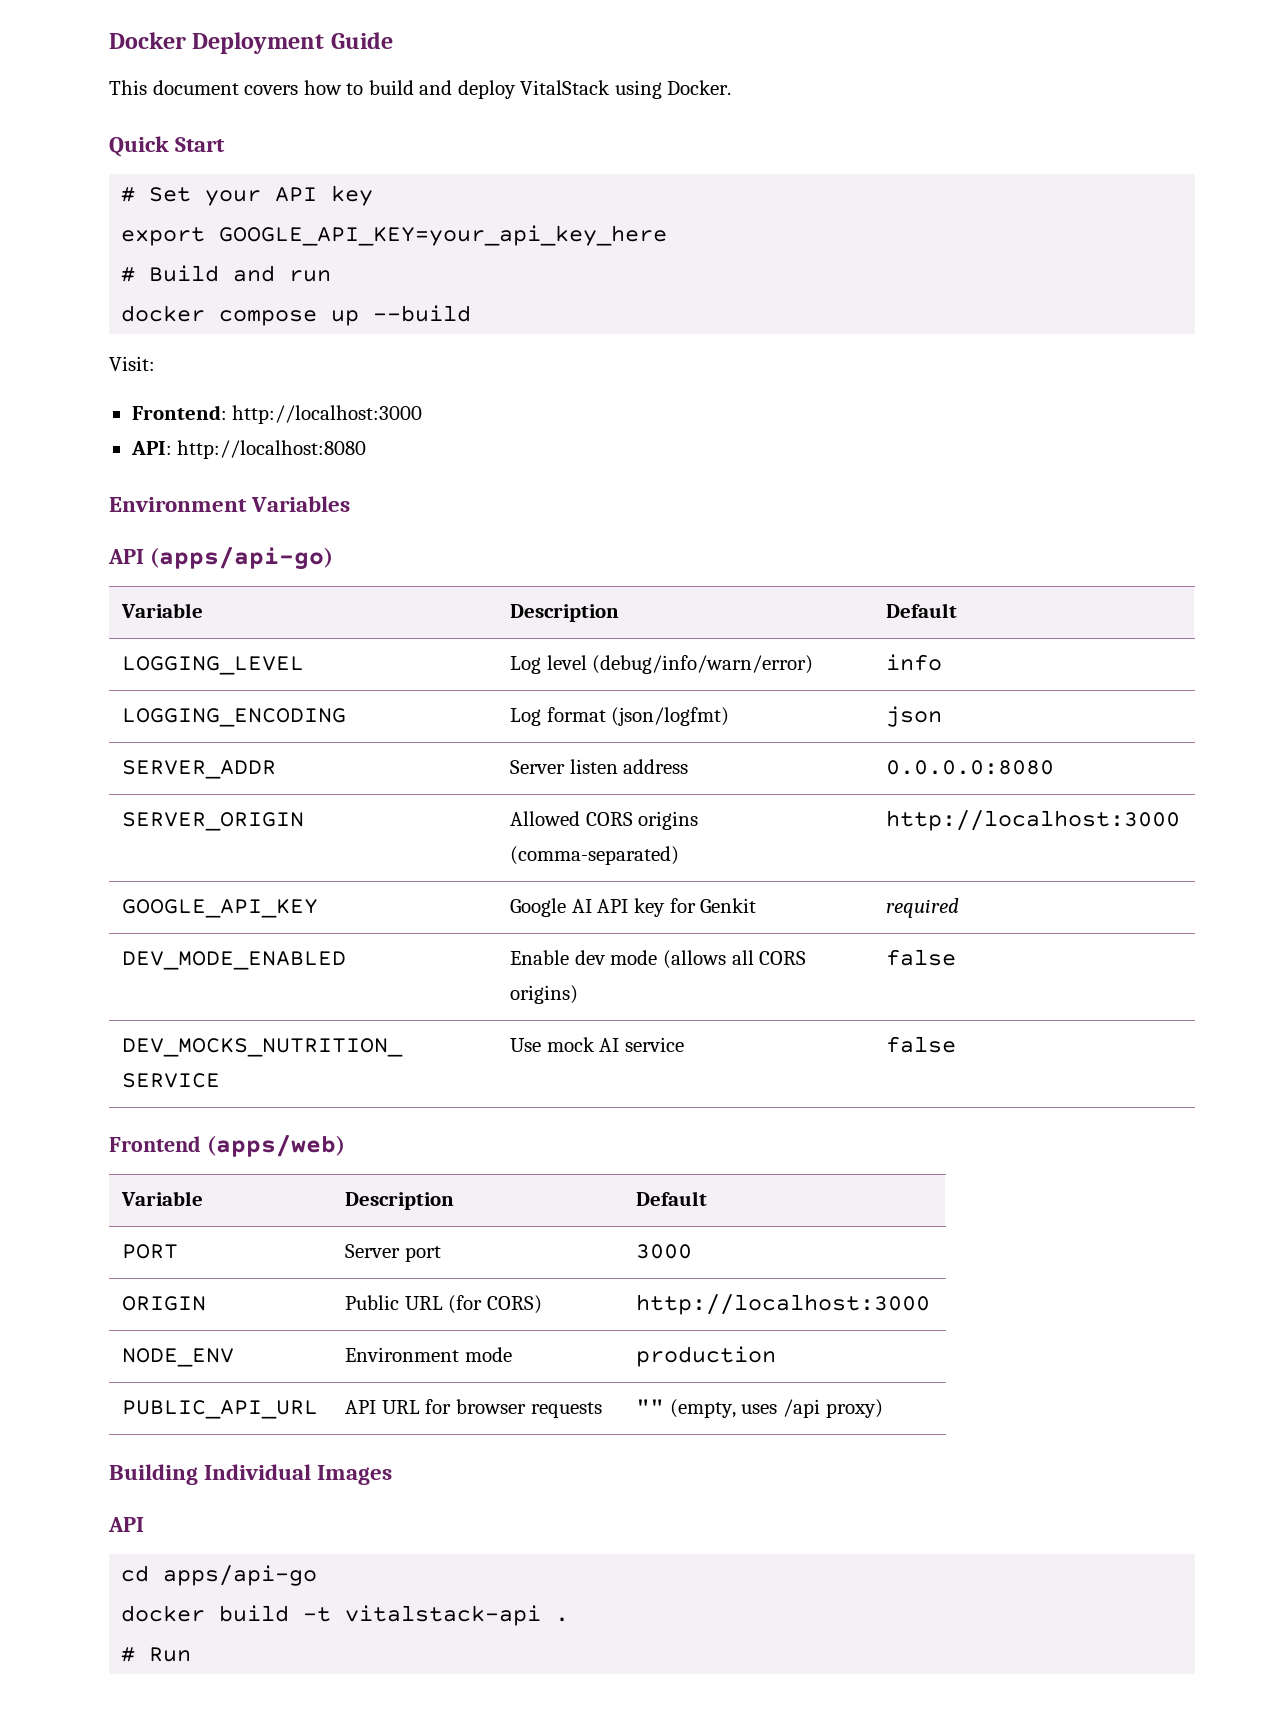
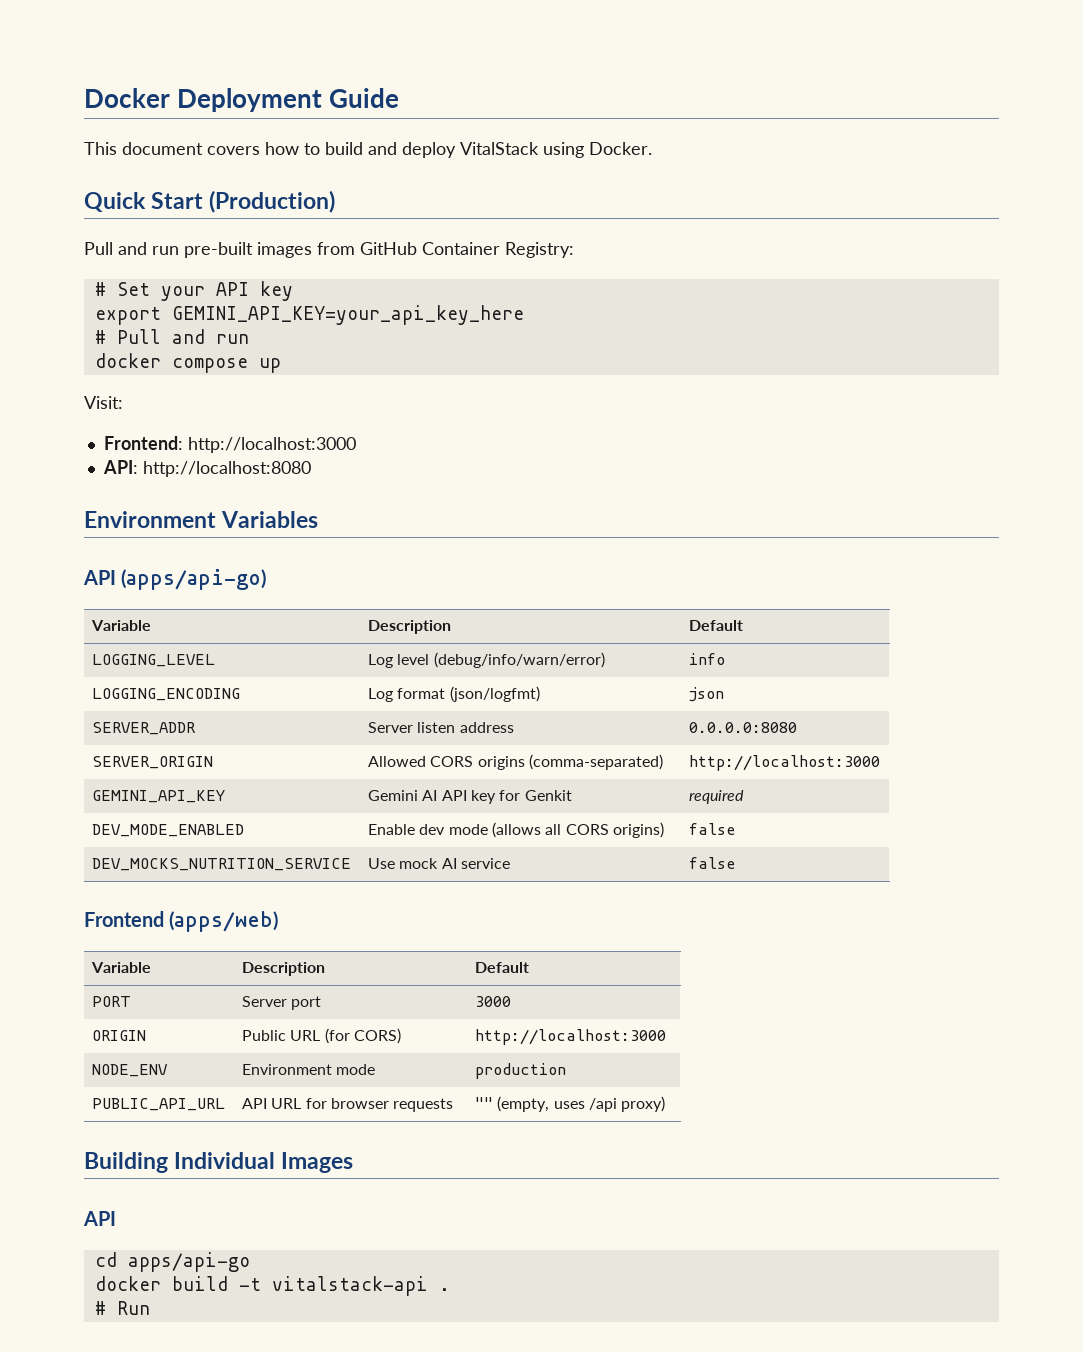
- Quick Start
+ Quick Start (Production)
+ Pull and run pre-built images from GitHub Container Registry:
- export GOOGLE_API_KEY=your_api_key_here
- # Build and run
+ export GEMINI_API_KEY=your_api_key_here
+ # Pull and run
- docker compose up --build
+ docker compose up
- GOOGLE_API_KEY | Google AI API key for Genkit | required
+ GEMINI_API_KEY | Gemini AI API key for Genkit | required

